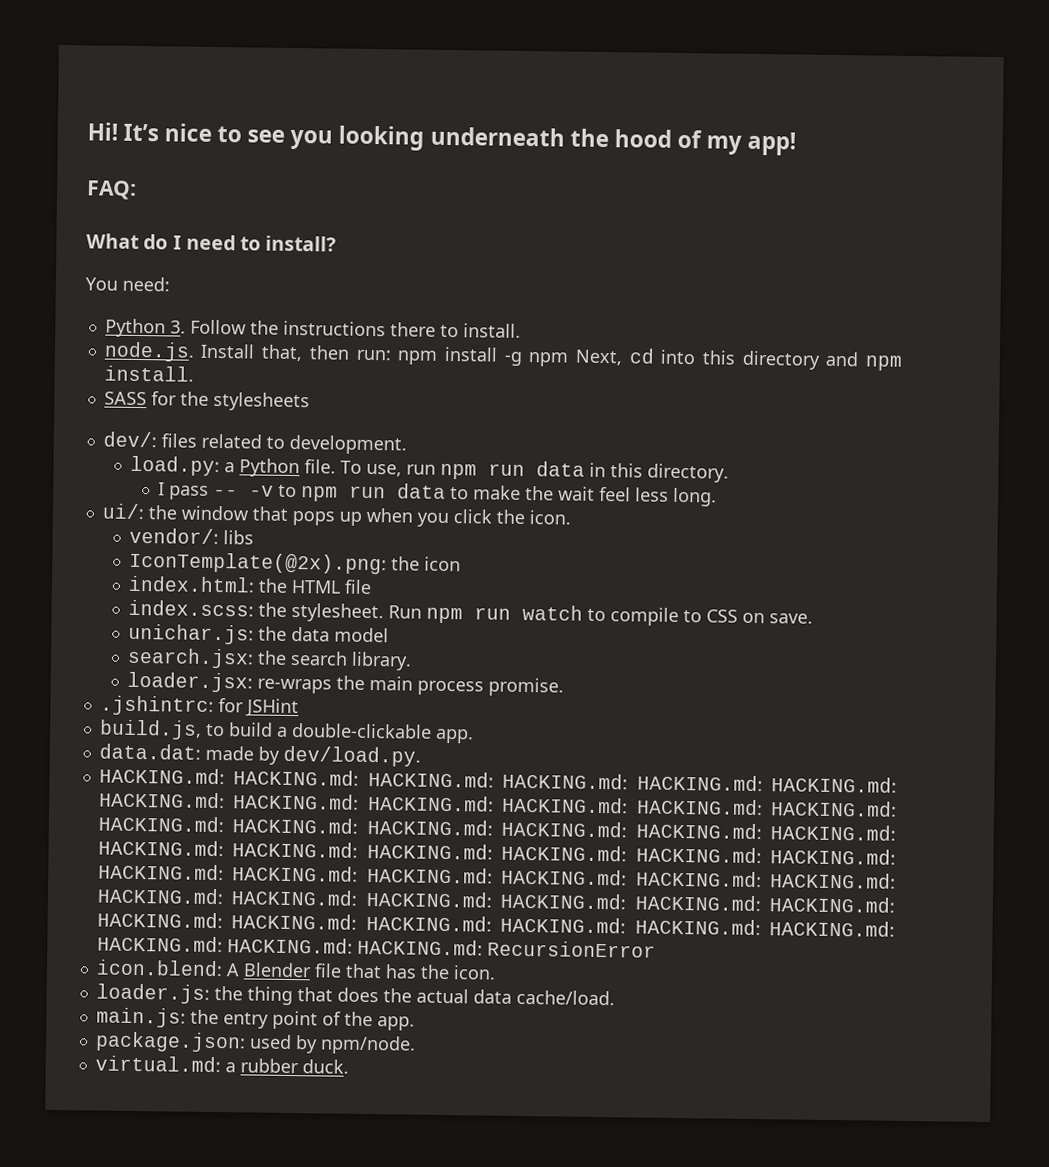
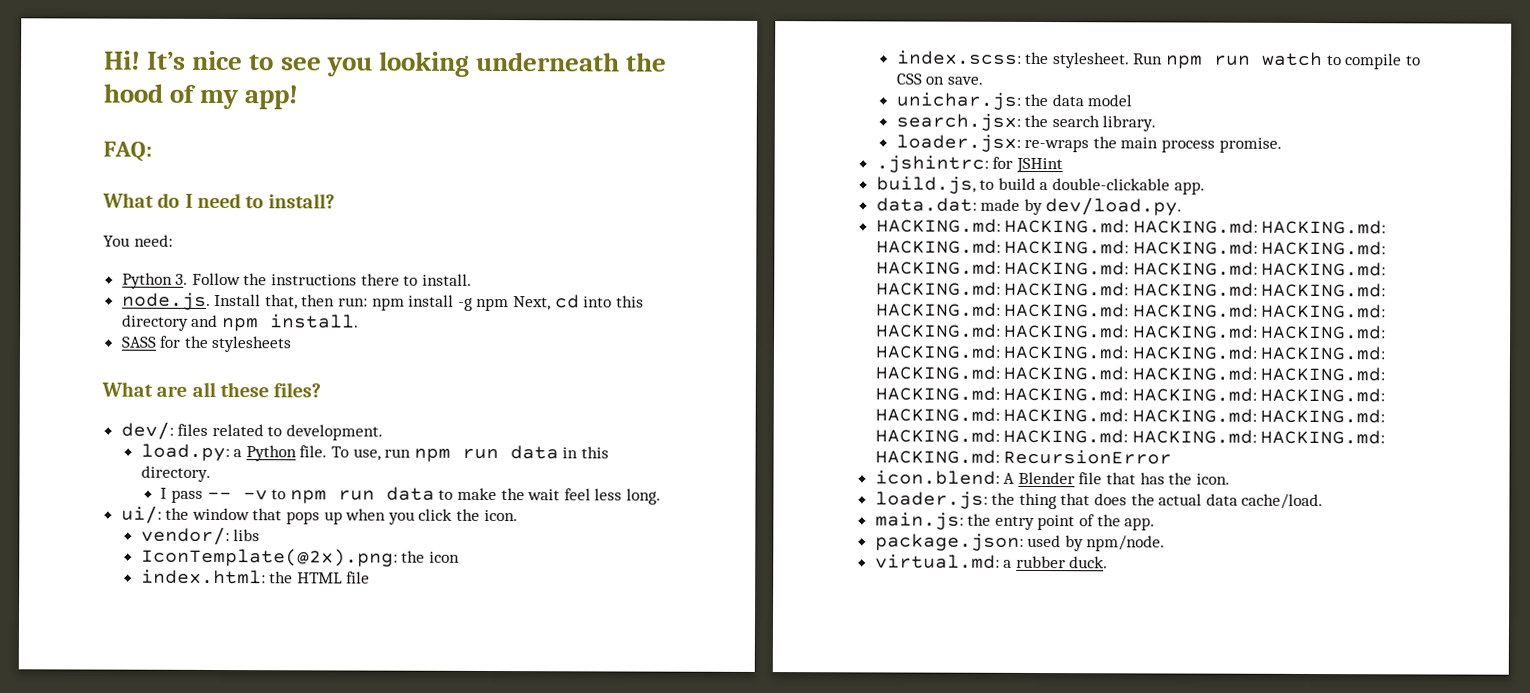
+ What are all these files?

